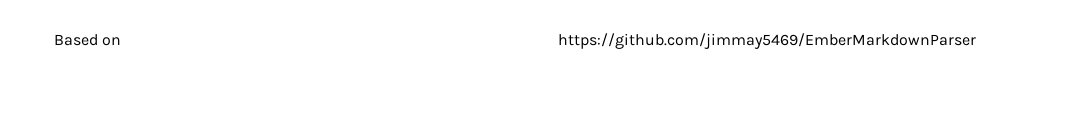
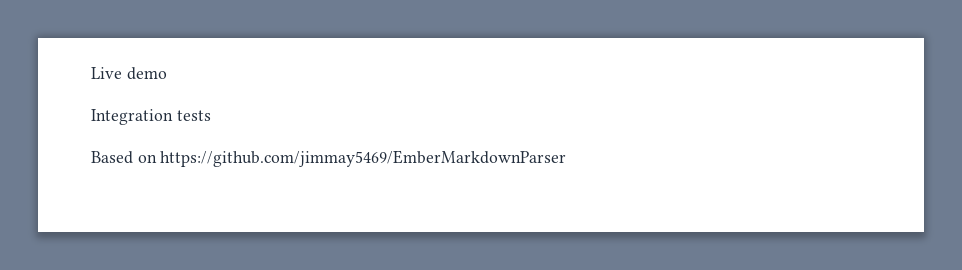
+ Live demo
+ Integration tests

